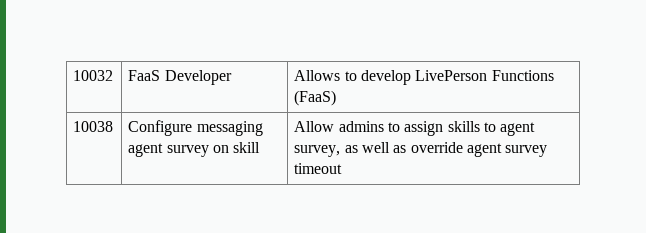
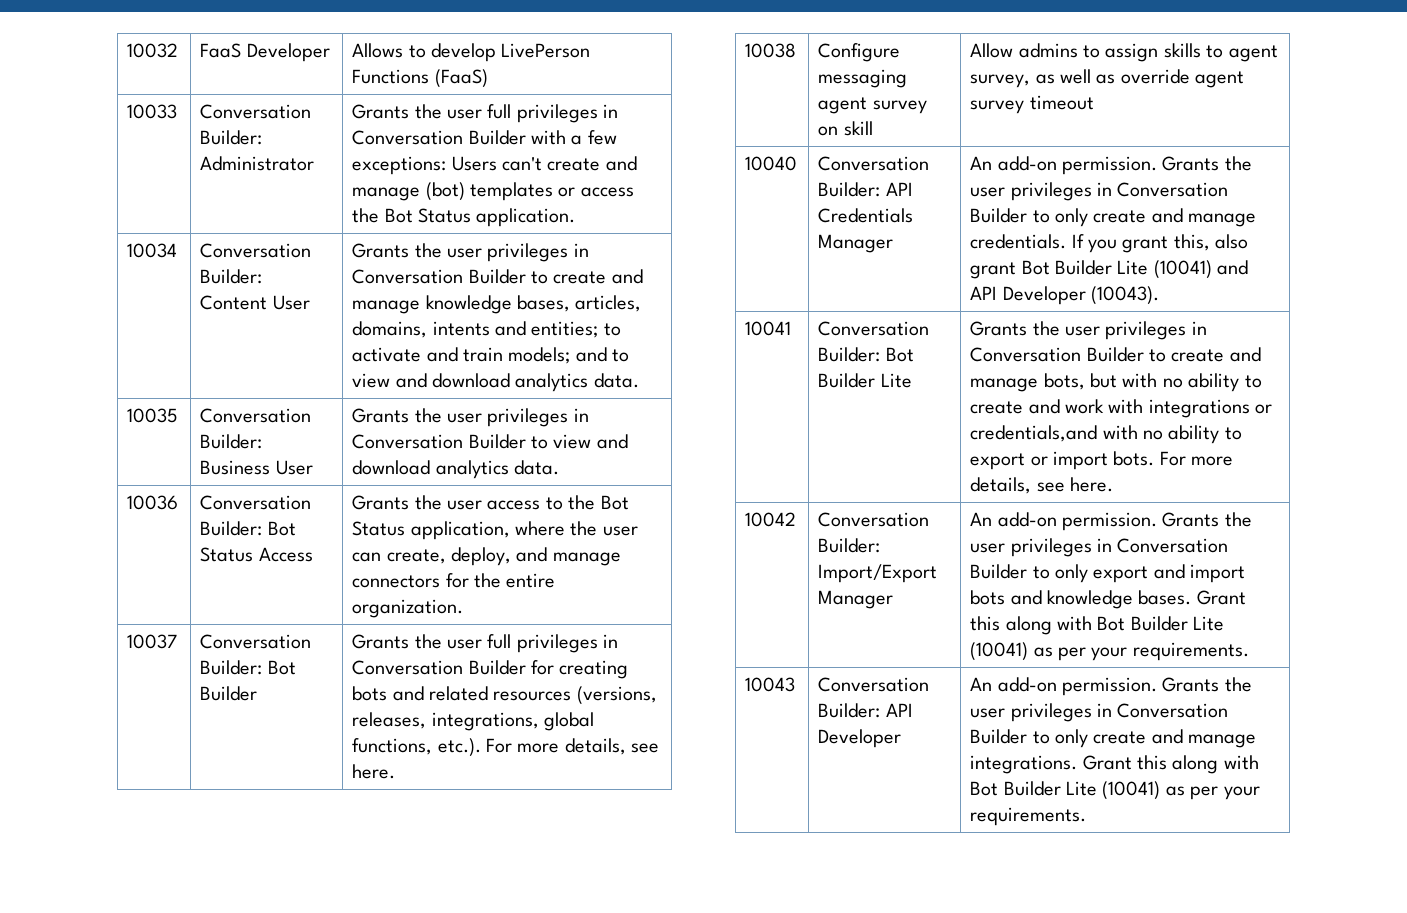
+ 10033 | Conversation Builder: Administrator | Grants the user full privileges in Conversation Builder with a few exceptions: Users can't create and manage (bot) templates or access the Bot Status application.
+ 10034 | Conversation Builder: Content User | Grants the user privileges in Conversation Builder to create and manage knowledge bases, articles, domains, intents and entities; to activate and train models; and to view and download analytics data.
+ 10035 | Conversation Builder: Business User | Grants the user privileges in Conversation Builder to view and download analytics data.
+ 10036 | Conversation Builder: Bot Status Access | Grants the user access to the Bot Status application, where the user can create, deploy, and manage connectors for the entire organization.
+ 10037 | Conversation Builder: Bot Builder | Grants the user full privileges in Conversation Builder for creating bots and related resources (versions, releases, integrations, global functions, etc.). For more details, see here.
+ 10040 | Conversation Builder: API Credentials Manager | An add-on permission. Grants the user privileges in Conversation Builder to only create and manage credentials. If you grant this, also grant Bot Builder Lite (10041) and API Developer (10043).
+ 10041 | Conversation Builder: Bot Builder Lite | Grants the user privileges in Conversation Builder to create and manage bots, but with no ability to create and work with integrations or credentials,and with no ability to export or import bots. For more details, see here.
+ 10042 | Conversation Builder: Import/Export Manager | An add-on permission. Grants the user privileges in Conversation Builder to only export and import bots and knowledge bases. Grant this along with Bot Builder Lite (10041) as per your requirements.
+ 10043 | Conversation Builder: API Developer | An add-on permission. Grants the user privileges in Conversation Builder to only create and manage integrations. Grant this along with Bot Builder Lite (10041) as per your requirements.

